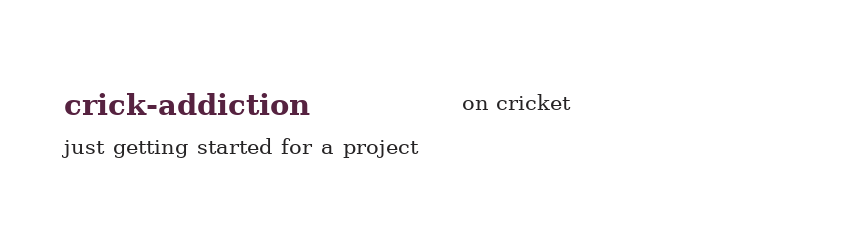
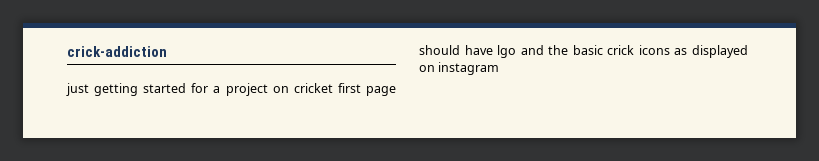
- just getting started for a project on cricket
+ just getting started for a project on cricket first page should have lgo and the basic crick icons as displayed on instagram

